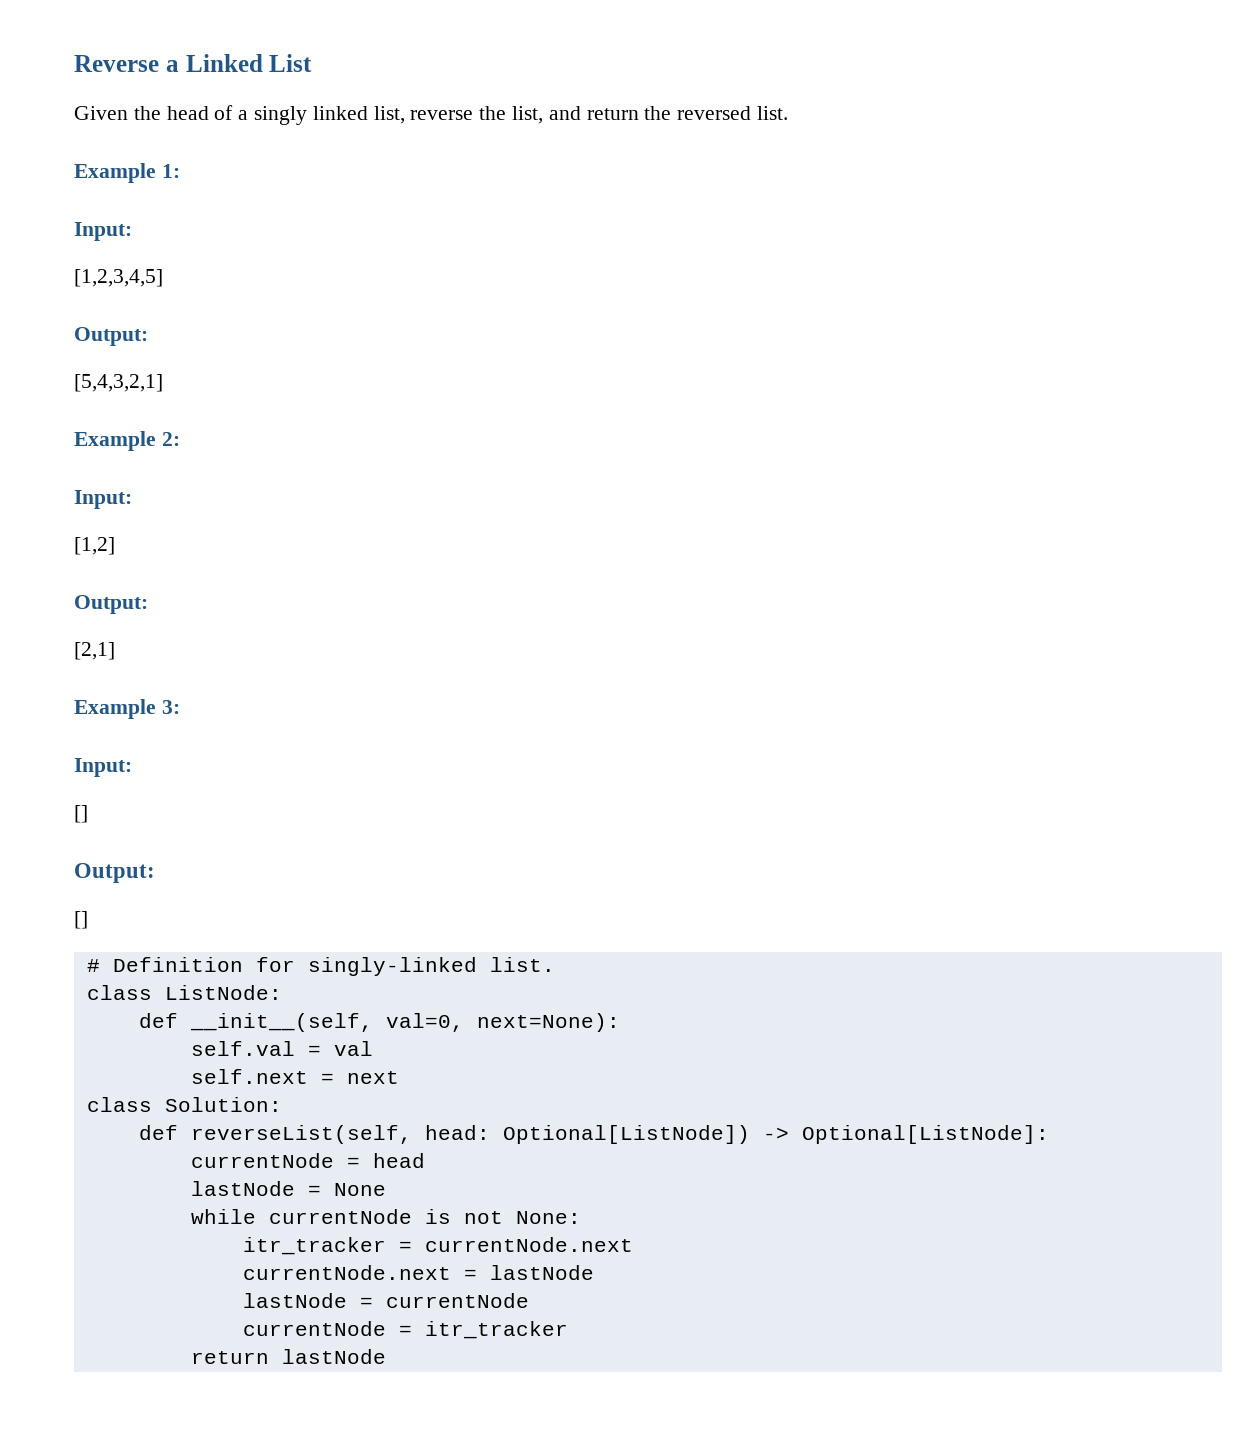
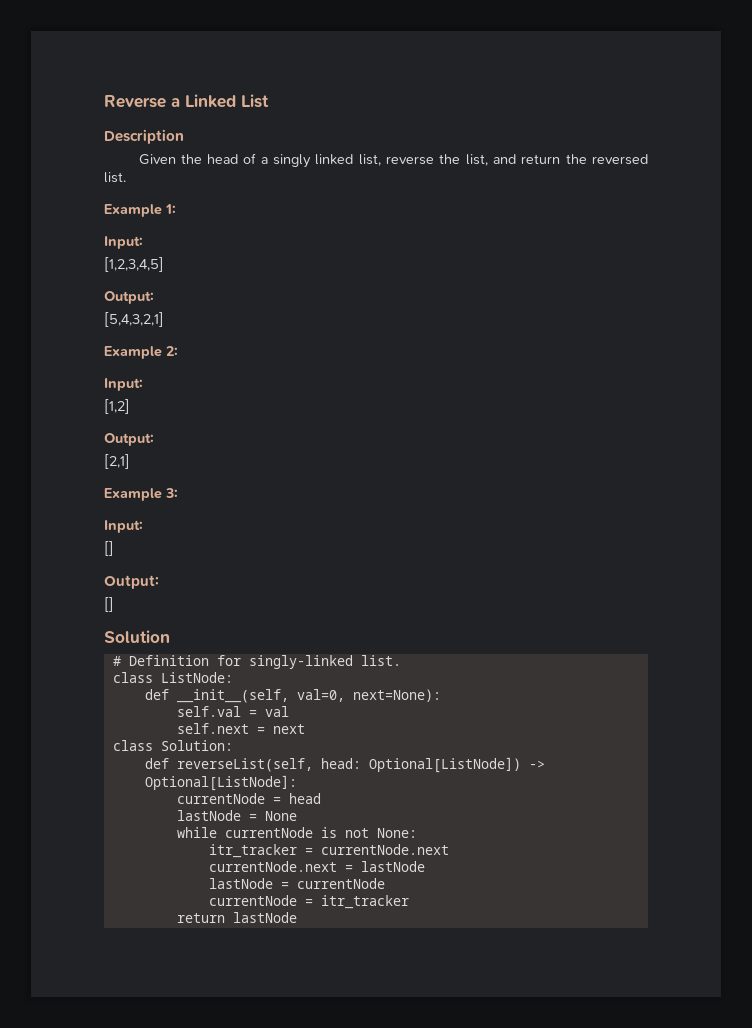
+ Description
+ Solution

